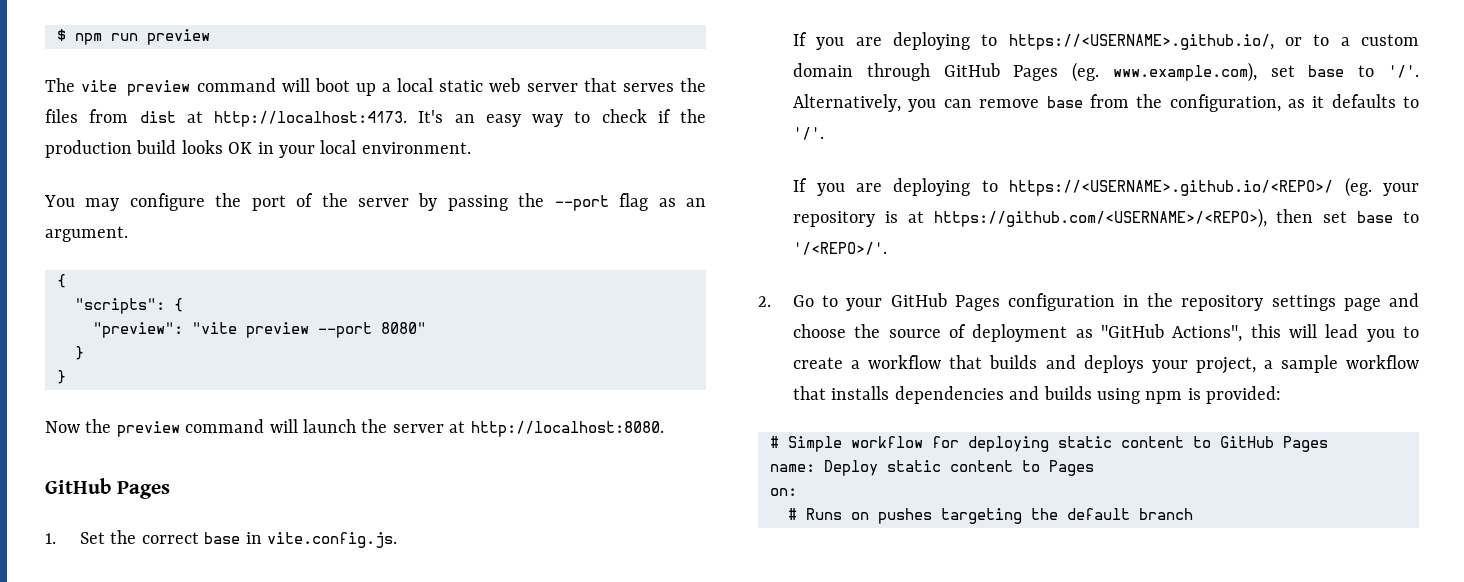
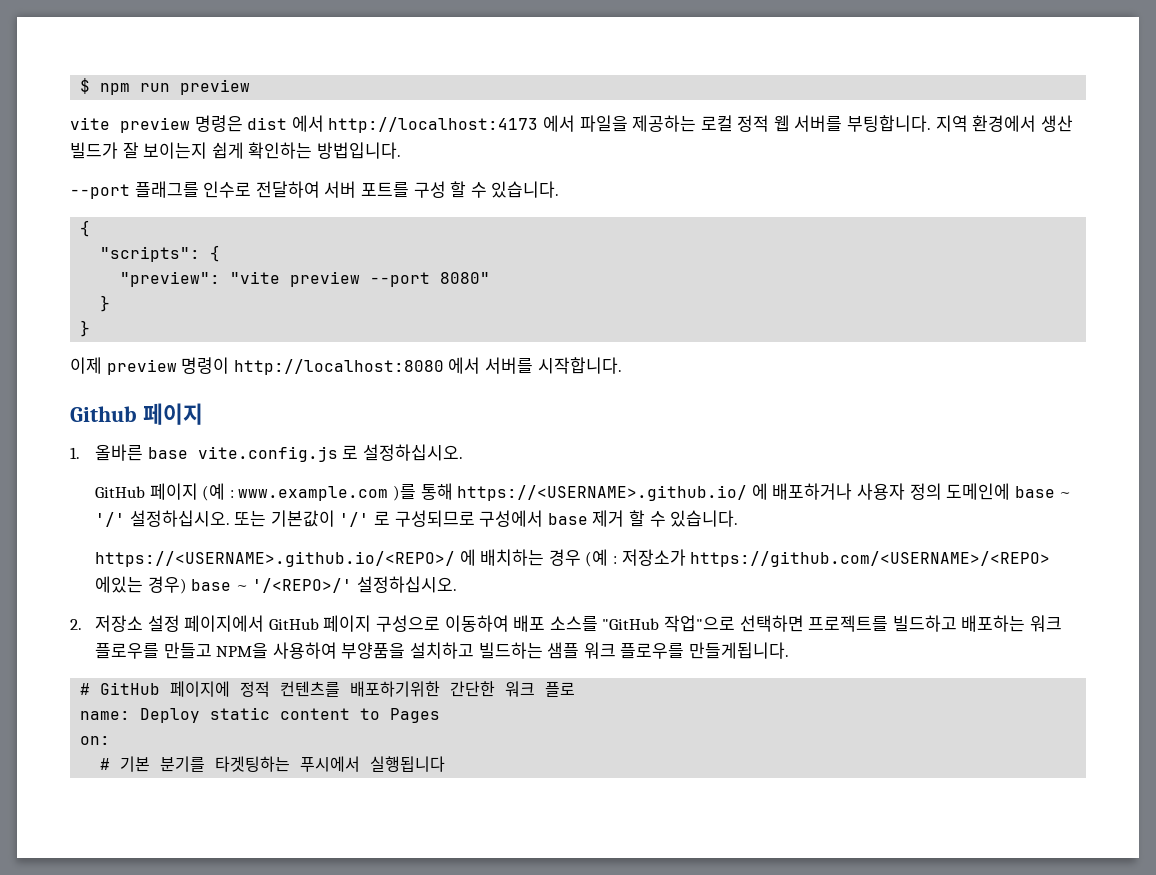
- The vite preview command will boot up a local static web server that serves the files from dist at http://localhost:4173. It's an easy way to check if the production build looks OK in your local environment.
- You may configure the port of the server by passing the --port flag as an argument.
+ vite preview 명령은 dist 에서 http://localhost:4173 에서 파일을 제공하는 로컬 정적 웹 서버를 부팅합니다. 지역 환경에서 생산 빌드가 잘 보이는지 쉽게 확인하는 방법입니다.
+ --port 플래그를 인수로 전달하여 서버 포트를 구성 할 수 있습니다.
- Now the preview command will launch the server at http://localhost:8080.
- GitHub Pages
- 1. Set the correct base in vite.config.js.
- If you are deploying to https://<USERNAME>.github.io/, or to a custom domain through GitHub Pages (eg. www.example.com), set base to '/'. Alternatively, you can remove base from the configuration, as it defaults to '/'.
- If you are deploying to https://<USERNAME>.github.io/<REPO>/ (eg. your repository is at https://github.com/<USERNAME>/<REPO>), then set base to '/<REPO>/'.
- 2. Go to your GitHub Pages configuration in the repository settings page and choose the source of deployment as "GitHub Actions", this will lead you to create a workflow that builds and deploys your project, a sample workflow that installs dependencies and builds using npm is provided:
- # Simple workflow for deploying static content to GitHub Pages
+ 이제 preview 명령이 http://localhost:8080 에서 서버를 시작합니다.
+ Github 페이지
+ 1. 올바른 base vite.config.js 로 설정하십시오.
+ GitHub 페이지 (예 : www.example.com )를 통해 https://<USERNAME>.github.io/ 에 배포하거나 사용자 정의 도메인에 base ~ '/' 설정하십시오. 또는 기본값이 '/' 로 구성되므로 구성에서 base 제거 할 수 있습니다.
+ https://<USERNAME>.github.io/<REPO>/ 에 배치하는 경우 (예 : 저장소가 https://github.com/<USERNAME>/<REPO> 에있는 경우) base ~ '/<REPO>/' 설정하십시오.
+ 2. 저장소 설정 페이지에서 GitHub 페이지 구성으로 이동하여 배포 소스를 "GitHub 작업"으로 선택하면 프로젝트를 빌드하고 배포하는 워크 플로우를 만들고 NPM을 사용하여 부양품을 설치하고 빌드하는 샘플 워크 플로우를 만들게됩니다.
+ # GitHub 페이지에 정적 컨텐츠를 배포하기위한 간단한 워크 플로
- # Runs on pushes targeting the default branch
+ # 기본 분기를 타겟팅하는 푸시에서 실행됩니다

